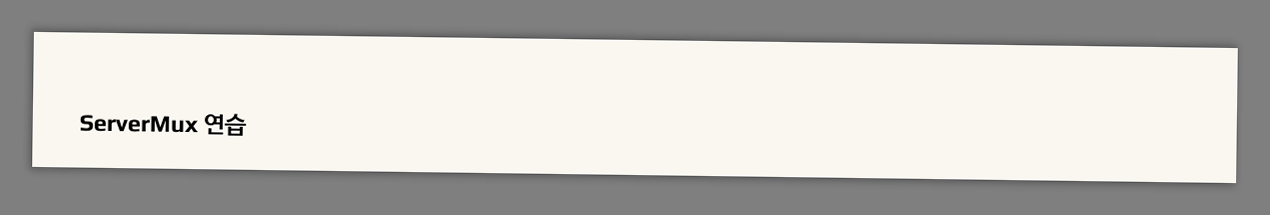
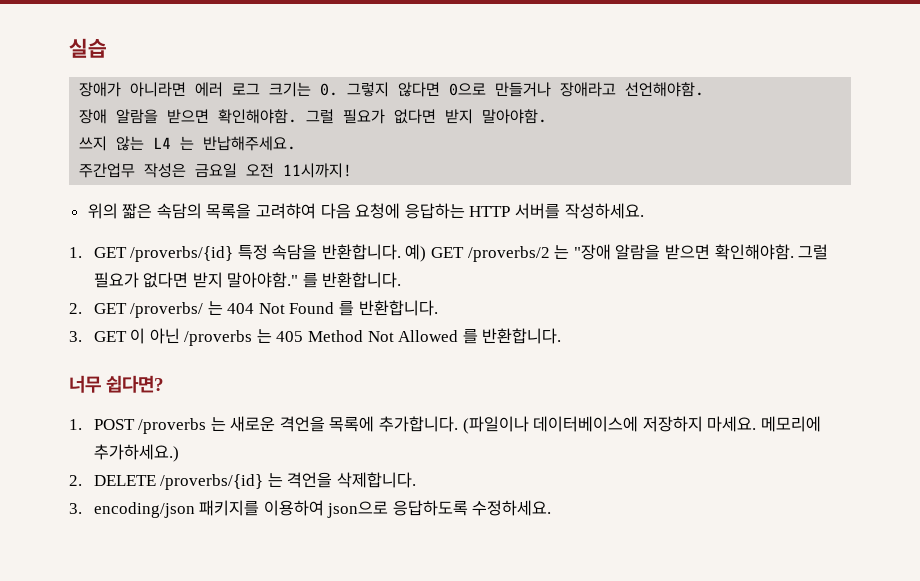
- ServerMux 연습
+ 실습
+ 장애가 아니라면 에러 로그 크기는 0. 그렇지 않다면 0으로 만들거나 장애라고 선언해야함.
+ 장애 알람을 받으면 확인해야함. 그럴 필요가 없다면 받지 말아야함.
+ 쓰지 않는 L4 는 반납해주세요.
+ 주간업무 작성은 금요일 오전 11시까지!
+ 위의 짧은 속담의 목록을 고려햐여 다음 요청에 응답하는 HTTP 서버를 작성하세요.
+ 1. GET /proverbs/{id} 특정 속담을 반환합니다. 예) GET /proverbs/2 는 "장애 알람을 받으면 확인해야함. 그럴 필요가 없다면 받지 말아야함." 를 반환합니다.
+ 2. GET /proverbs/ 는 404 Not Found 를 반환합니다.
+ 3. GET 이 아닌 /proverbs 는 405 Method Not Allowed 를 반환합니다.
+ 너무 쉽다면?
+ 1. POST /proverbs 는 새로운 격언을 목록에 추가합니다. (파일이나 데이터베이스에 저장하지 마세요. 메모리에 추가하세요.)
+ 2. DELETE /proverbs/{id} 는 격언을 삭제합니다.
+ 3. encoding/json 패키지를 이용하여 json으로 응답하도록 수정하세요.

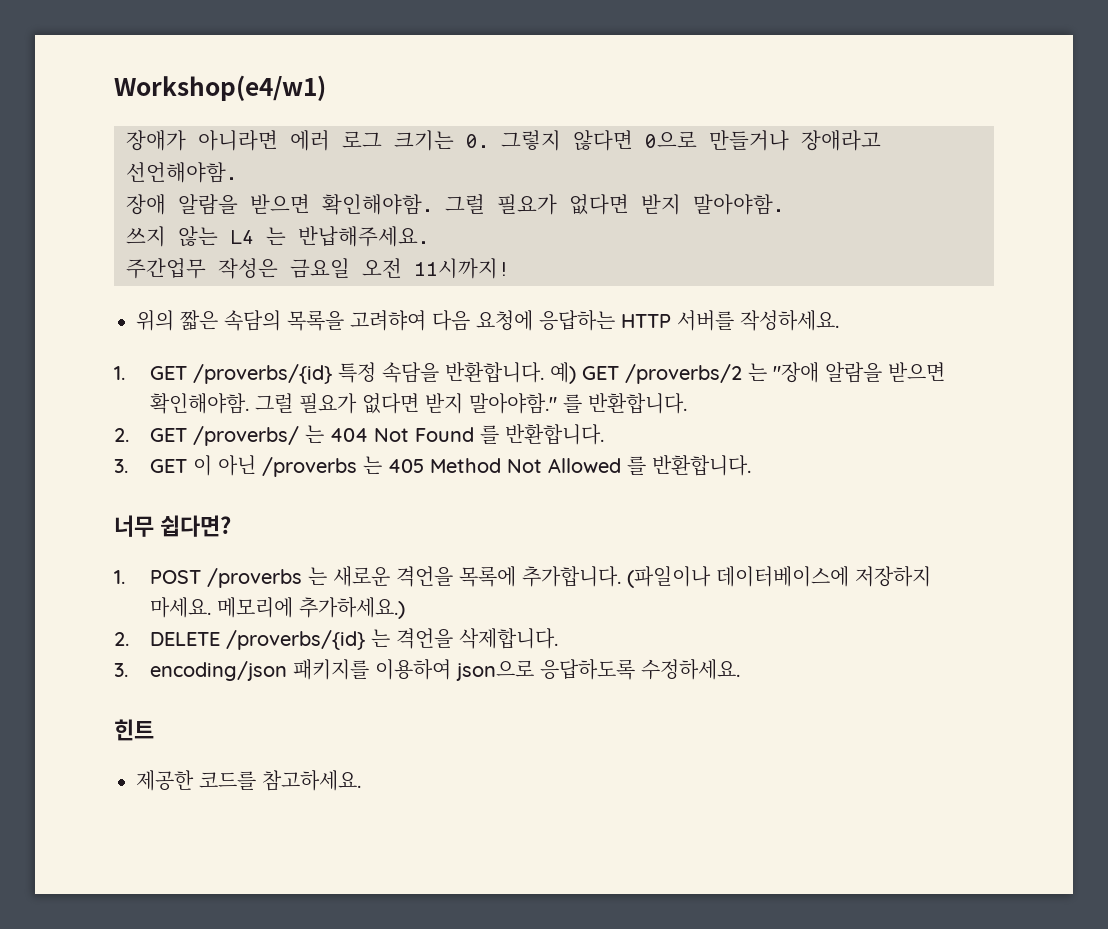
- 실습
+ Workshop(e4/w1)
+ 힌트
+ 제공한 코드를 참고하세요.

